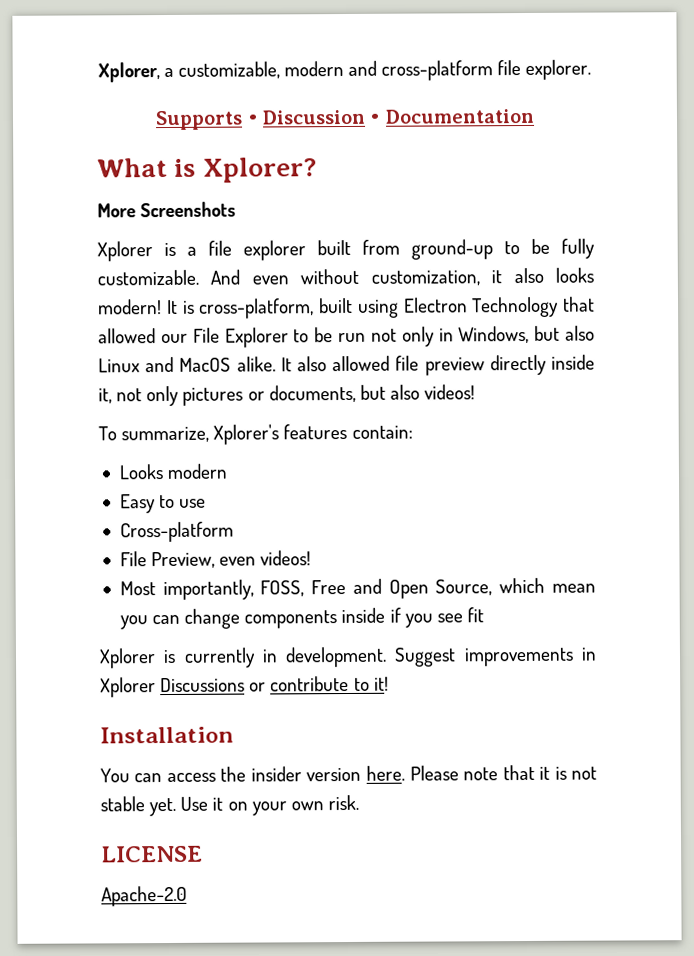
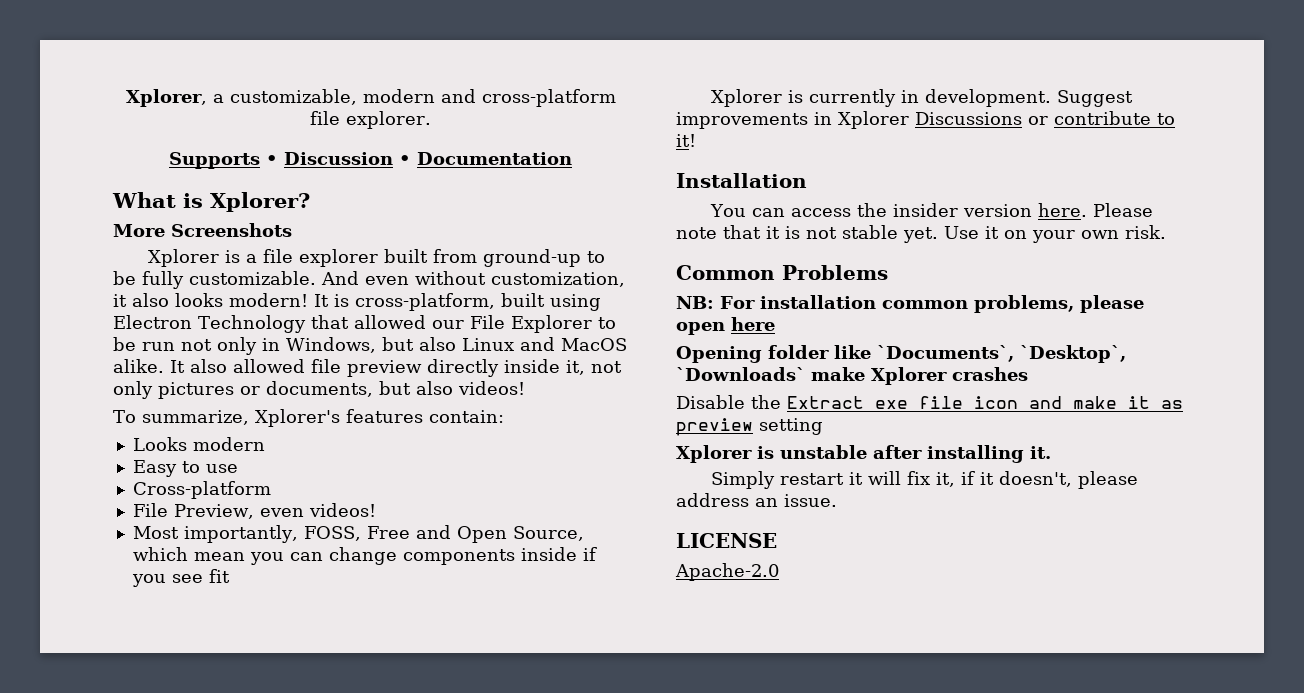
+ Common Problems
+ NB: For installation common problems, please open here
+ Opening folder like `Documents`, `Desktop`, `Downloads` make Xplorer crashes
+ Disable the Extract exe file icon and make it as preview setting
+ Xplorer is unstable after installing it.
+ Simply restart it will fix it, if it doesn't, please address an issue.

